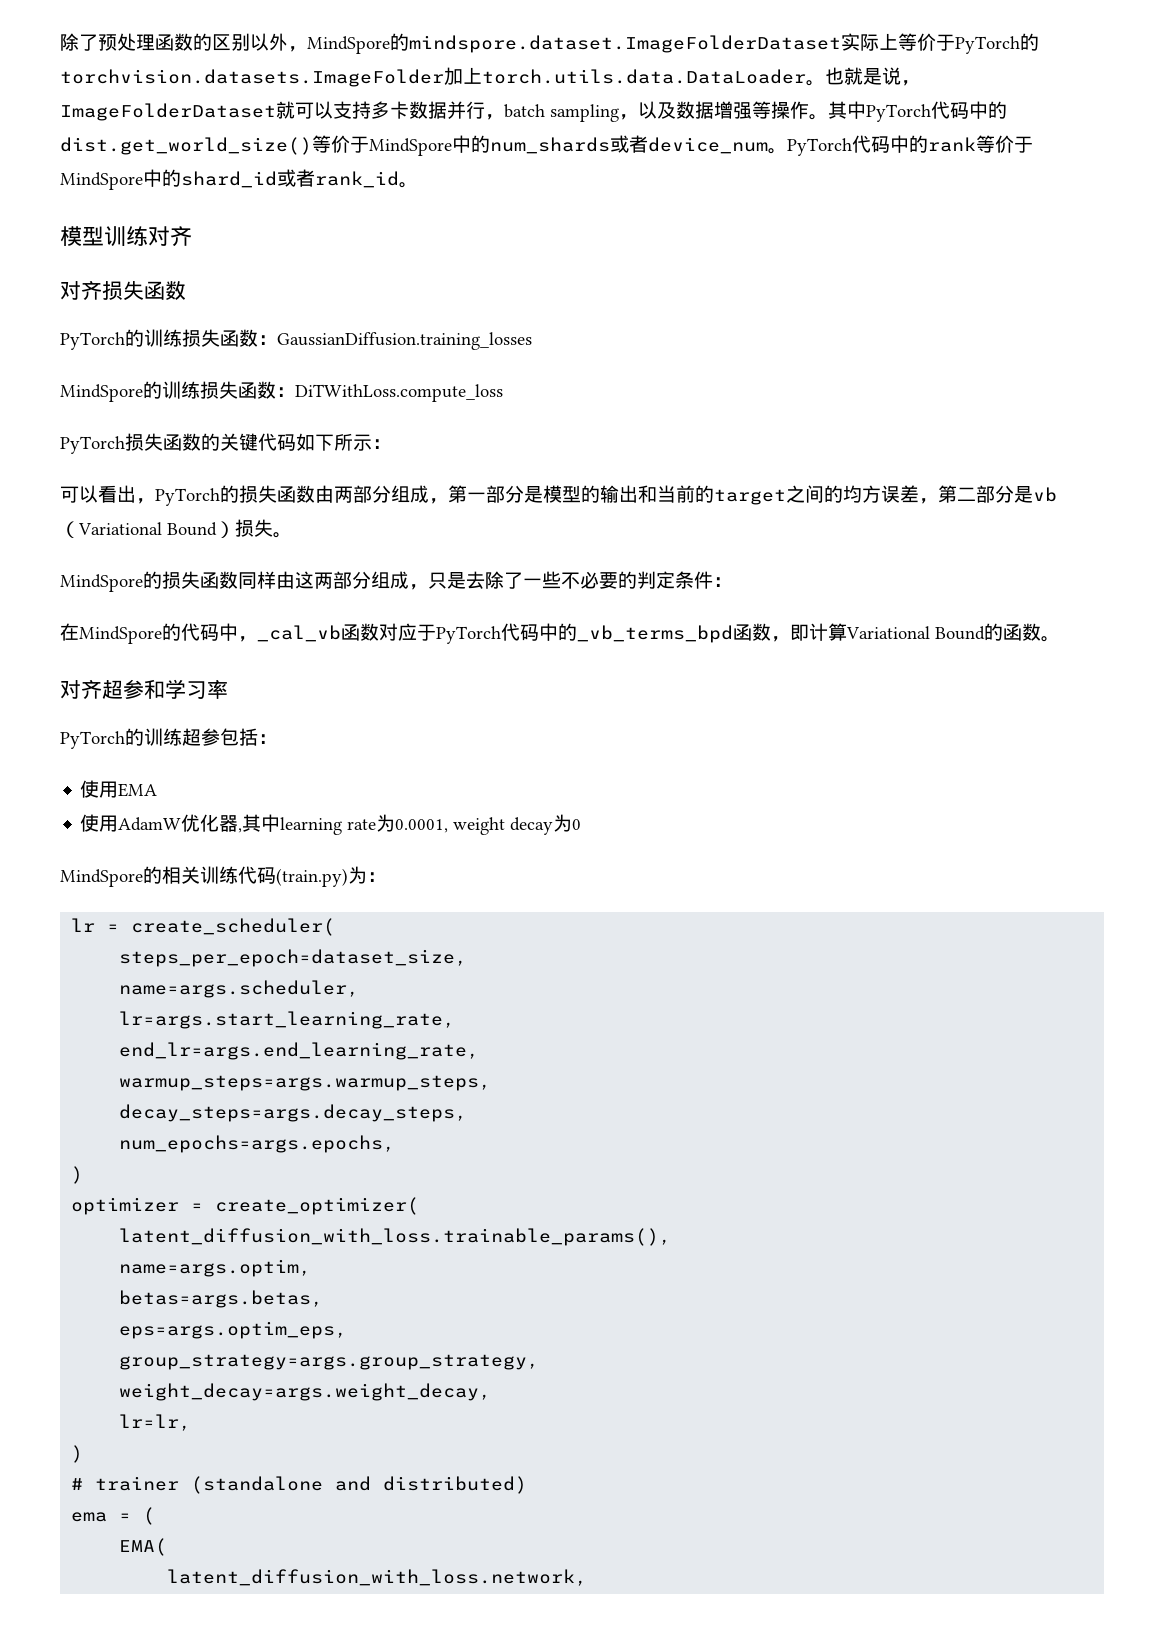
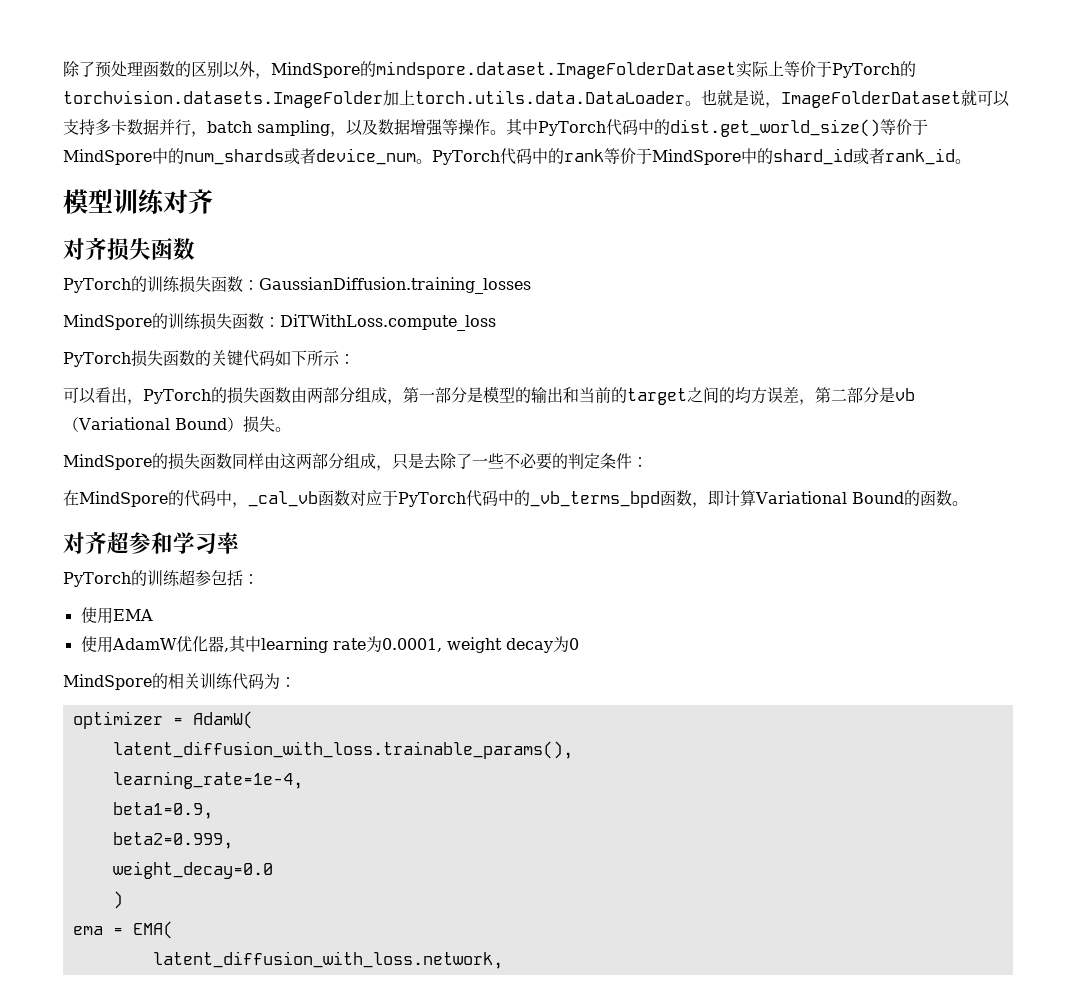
- MindSpore的相关训练代码(train.py)为：
+ MindSpore的相关训练代码为：
- lr = create_scheduler(
- steps_per_epoch=dataset_size,
- name=args.scheduler,
- lr=args.start_learning_rate,
- end_lr=args.end_learning_rate,
- warmup_steps=args.warmup_steps,
- decay_steps=args.decay_steps,
- num_epochs=args.epochs,
+ optimizer = AdamW(
+ latent_diffusion_with_loss.trainable_params(),
+ learning_rate=1e-4,
+ beta1=0.9,
+ beta2=0.999,
+ weight_decay=0.0
  )
- optimizer = create_optimizer(
- latent_diffusion_with_loss.trainable_params(),
- name=args.optim,
- betas=args.betas,
- eps=args.optim_eps,
- group_strategy=args.group_strategy,
- weight_decay=args.weight_decay,
- lr=lr,
- )
- # trainer (standalone and distributed)
- ema = (
- EMA(
+ ema = EMA(

